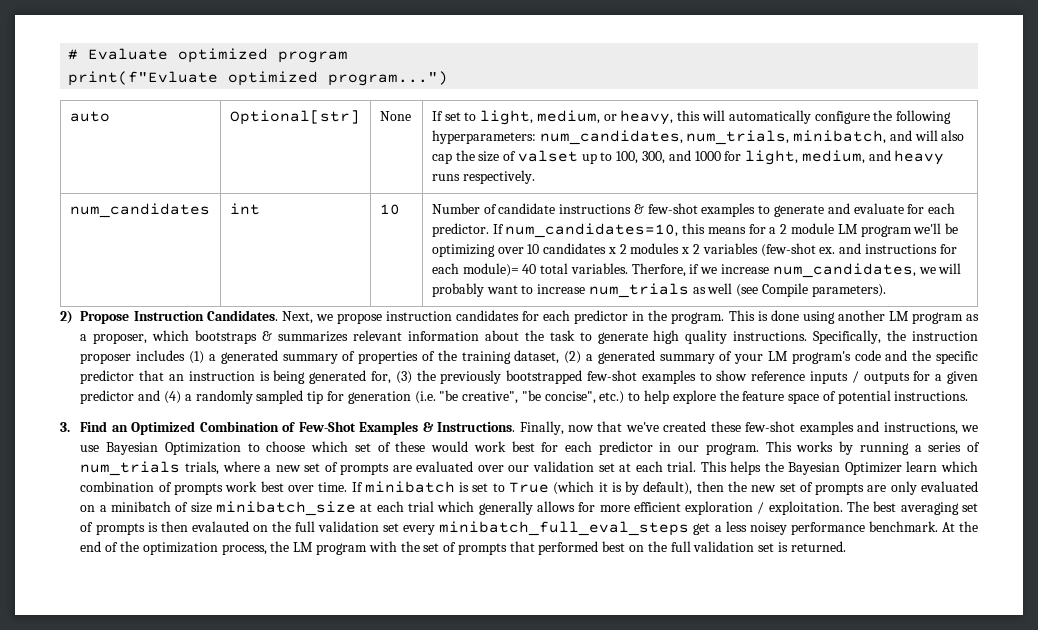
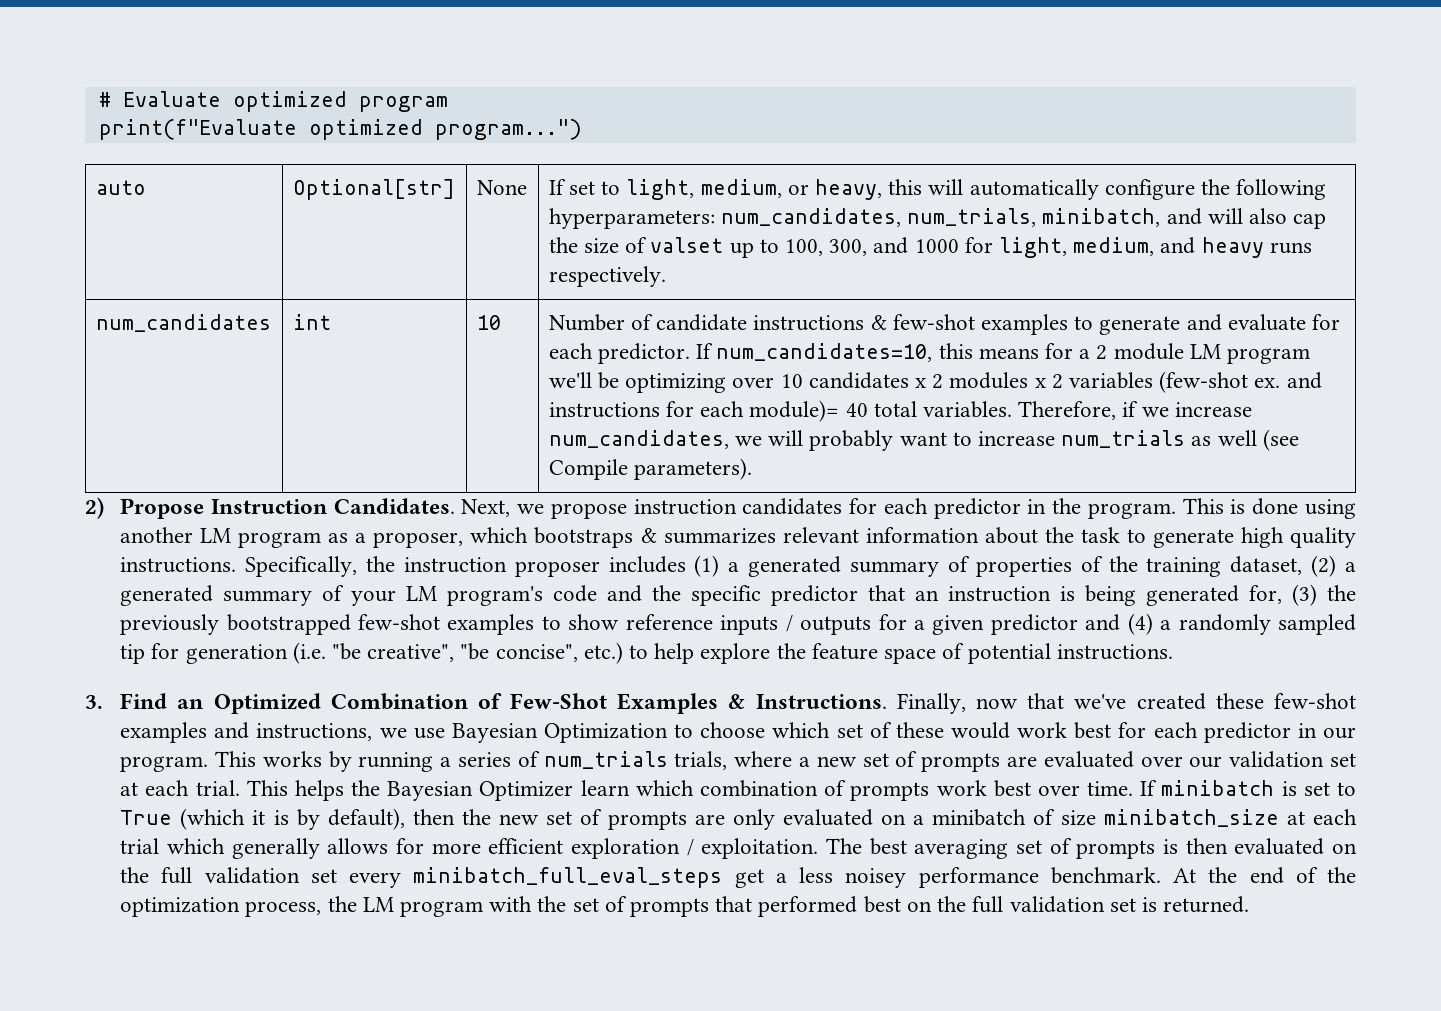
- print(f"Evluate optimized program...")
+ print(f"Evaluate optimized program...")
- Therfore, if we increase num_candidates, we will probably want to increase num_trials as well (see Compile parameters).
+ Therefore, if we increase num_candidates, we will probably want to increase num_trials as well (see Compile parameters).
- The best averaging set of prompts is then evalauted on the full validation set every minibatch_full_eval_steps get a less noisey performance benchmark.
+ The best averaging set of prompts is then evaluated on the full validation set every minibatch_full_eval_steps get a less noisey performance benchmark.

